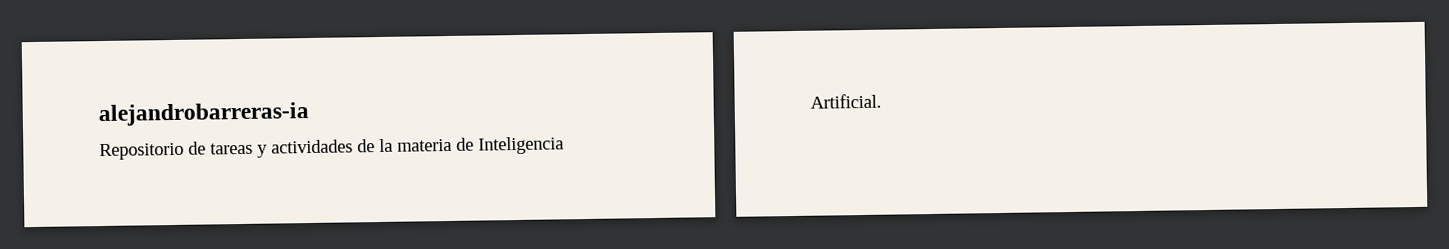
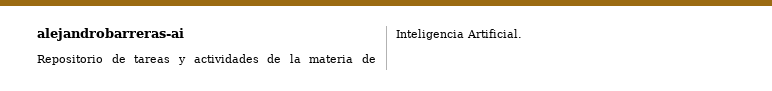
- alejandrobarreras-ia
+ alejandrobarreras-ai

